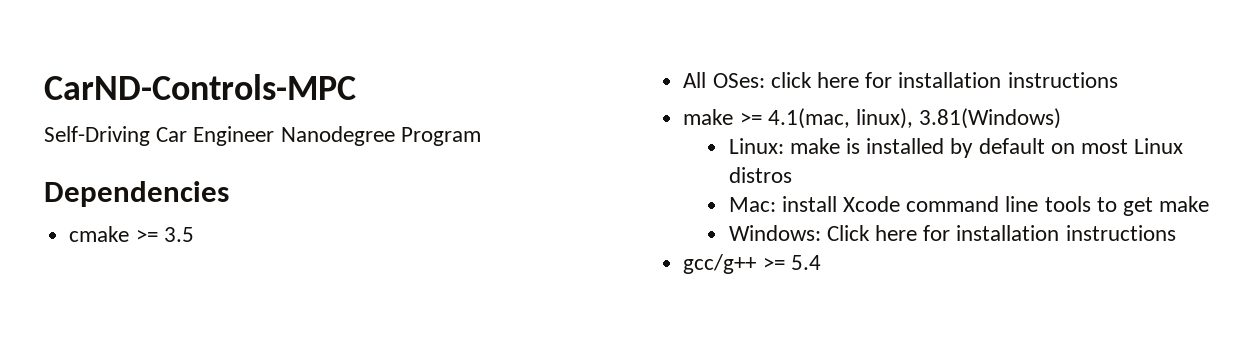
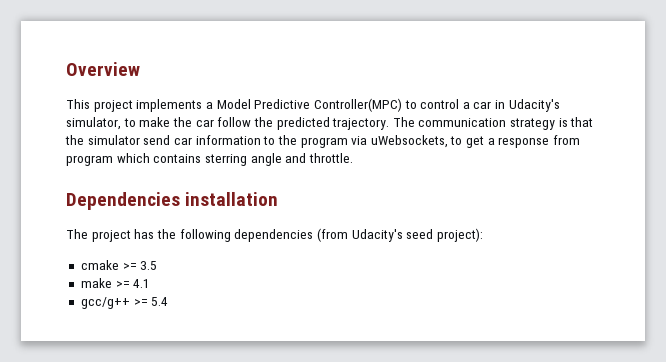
- CarND-Controls-MPC
- Self-Driving Car Engineer Nanodegree Program
- Dependencies
+ Overview
+ This project implements a Model Predictive Controller(MPC) to control a car in Udacity's simulator, to make the car follow the predicted trajectory. The communication strategy is that the simulator send car information to the program via uWebsockets, to get a response from program which contains sterring angle and throttle.
+ Dependencies installation
+ The project has the following dependencies (from Udacity's seed project):
  cmake >= 3.5
- All OSes: click here for installation instructions
- make >= 4.1(mac, linux), 3.81(Windows)
- Linux: make is installed by default on most Linux distros
- Mac: install Xcode command line tools to get make
- Windows: Click here for installation instructions
+ make >= 4.1

